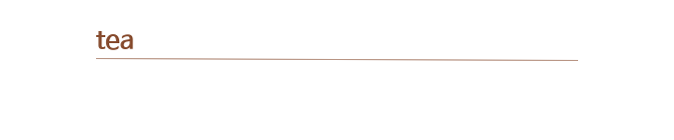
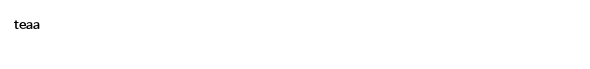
- tea
+ teaa

